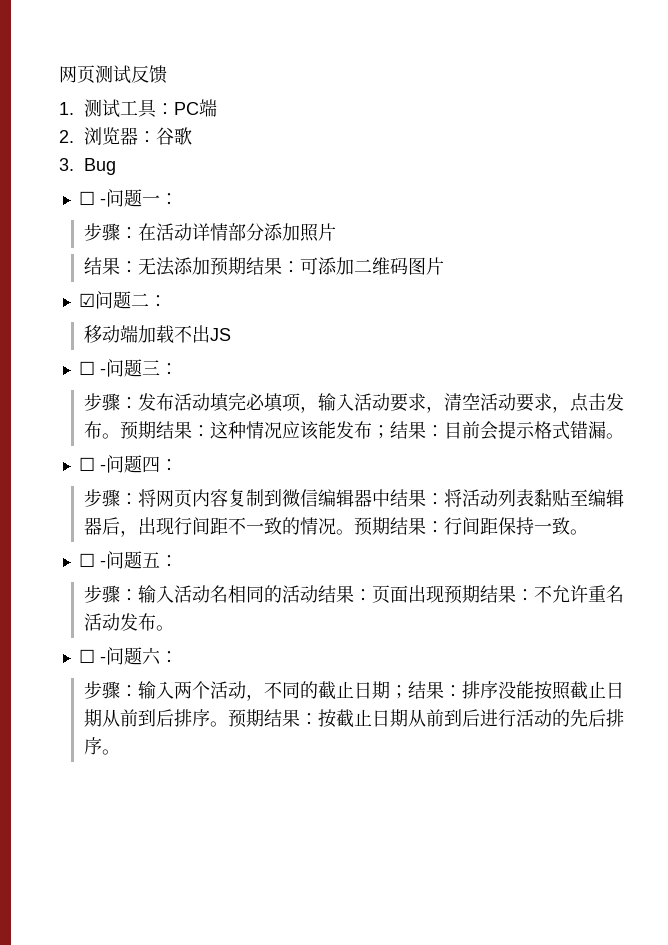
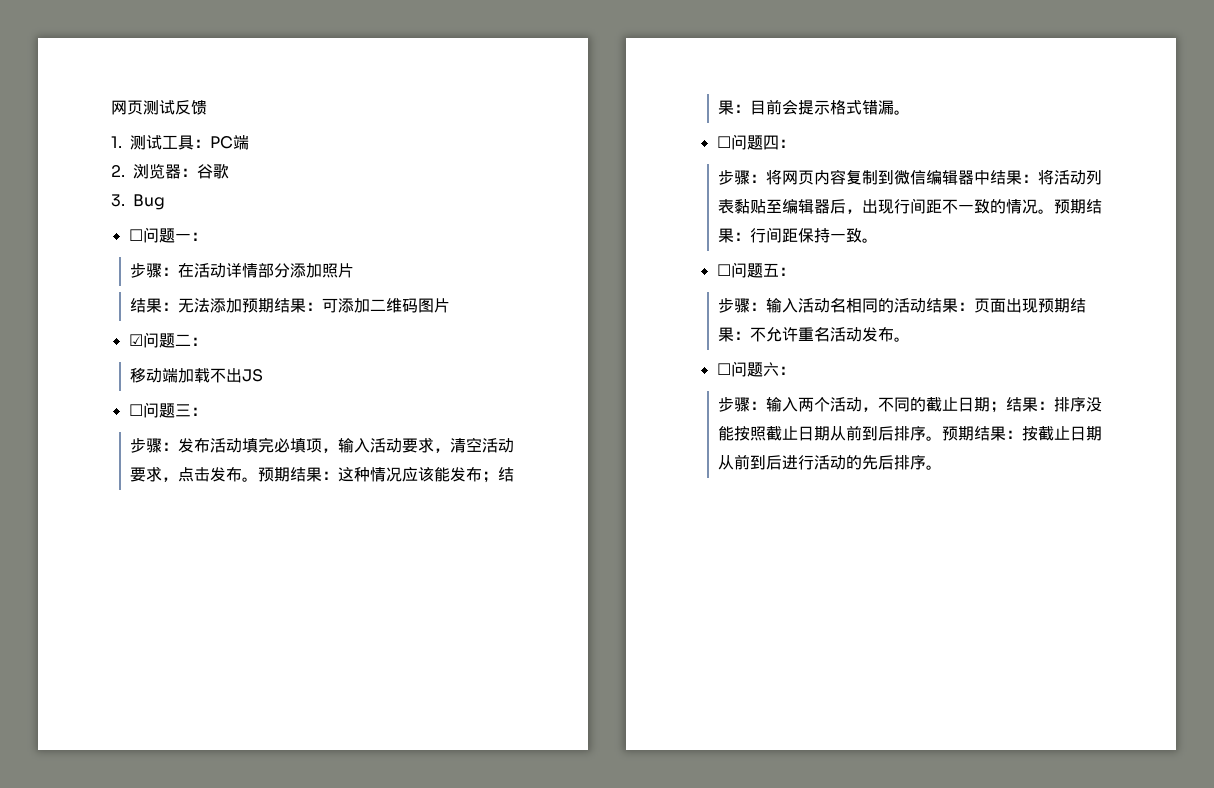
- ☐ -问题一：
+ ☐问题一：
- ☐ -问题三：
+ ☐问题三：
- ☐ -问题四：
+ ☐问题四：
- ☐ -问题五：
+ ☐问题五：
- ☐ -问题六：
+ ☐问题六：

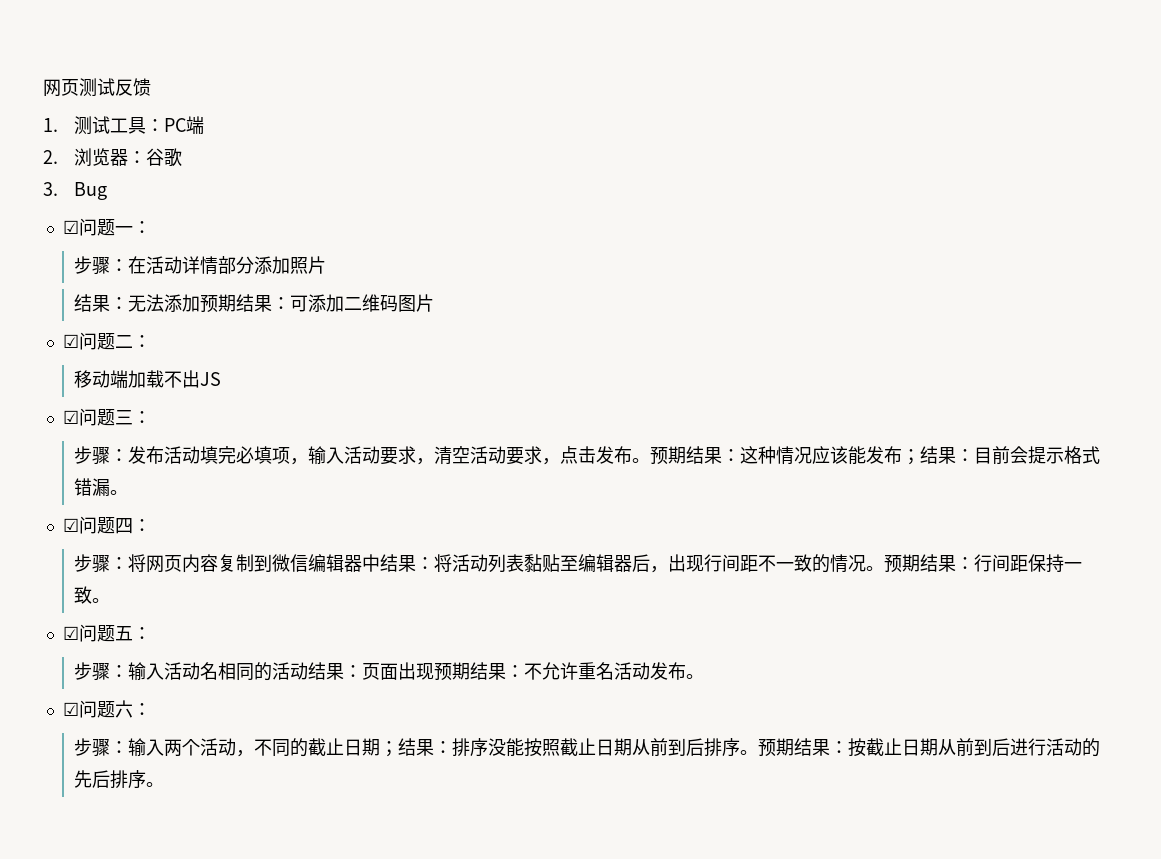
- ☐问题一：
+ ☑问题一：
- ☐问题三：
+ ☑问题三：
- ☐问题四：
+ ☑问题四：
- ☐问题五：
+ ☑问题五：
- ☐问题六：
+ ☑问题六：

